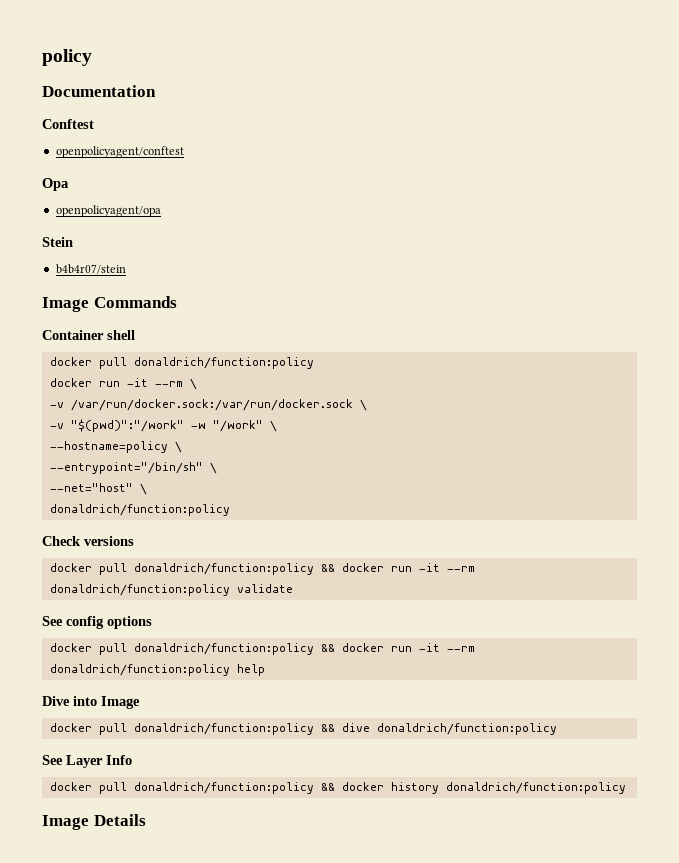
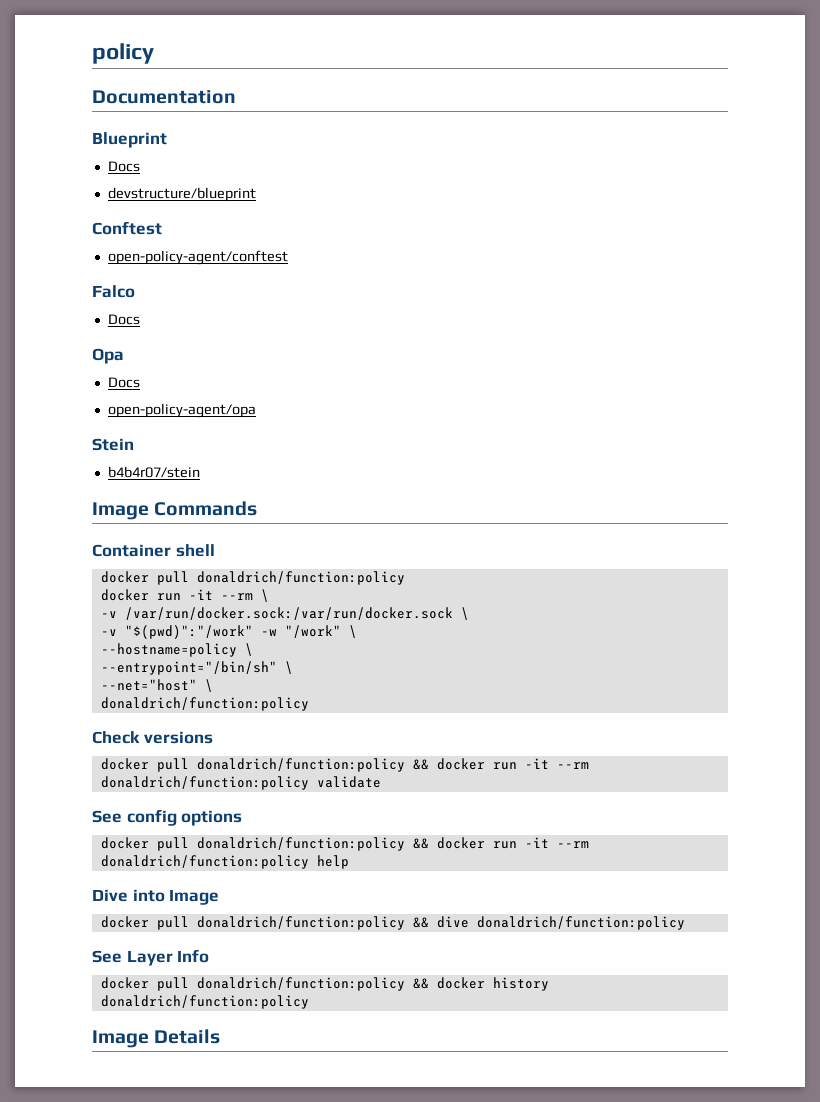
+ Blueprint
+ Docs
+ devstructure/blueprint
  Conftest
- openpolicyagent/conftest
+ open-policy-agent/conftest
+ Falco
+ Docs
  Opa
- openpolicyagent/opa
+ Docs
+ open-policy-agent/opa

